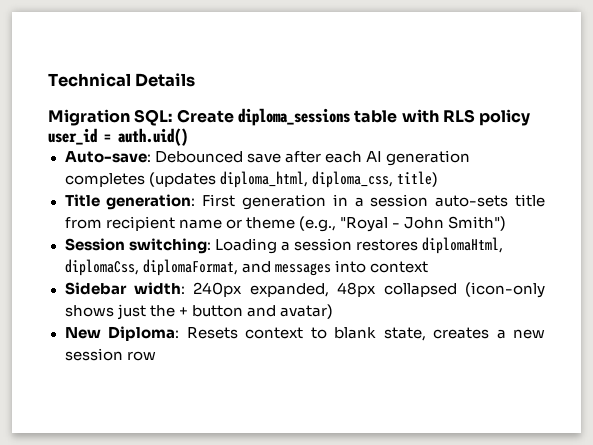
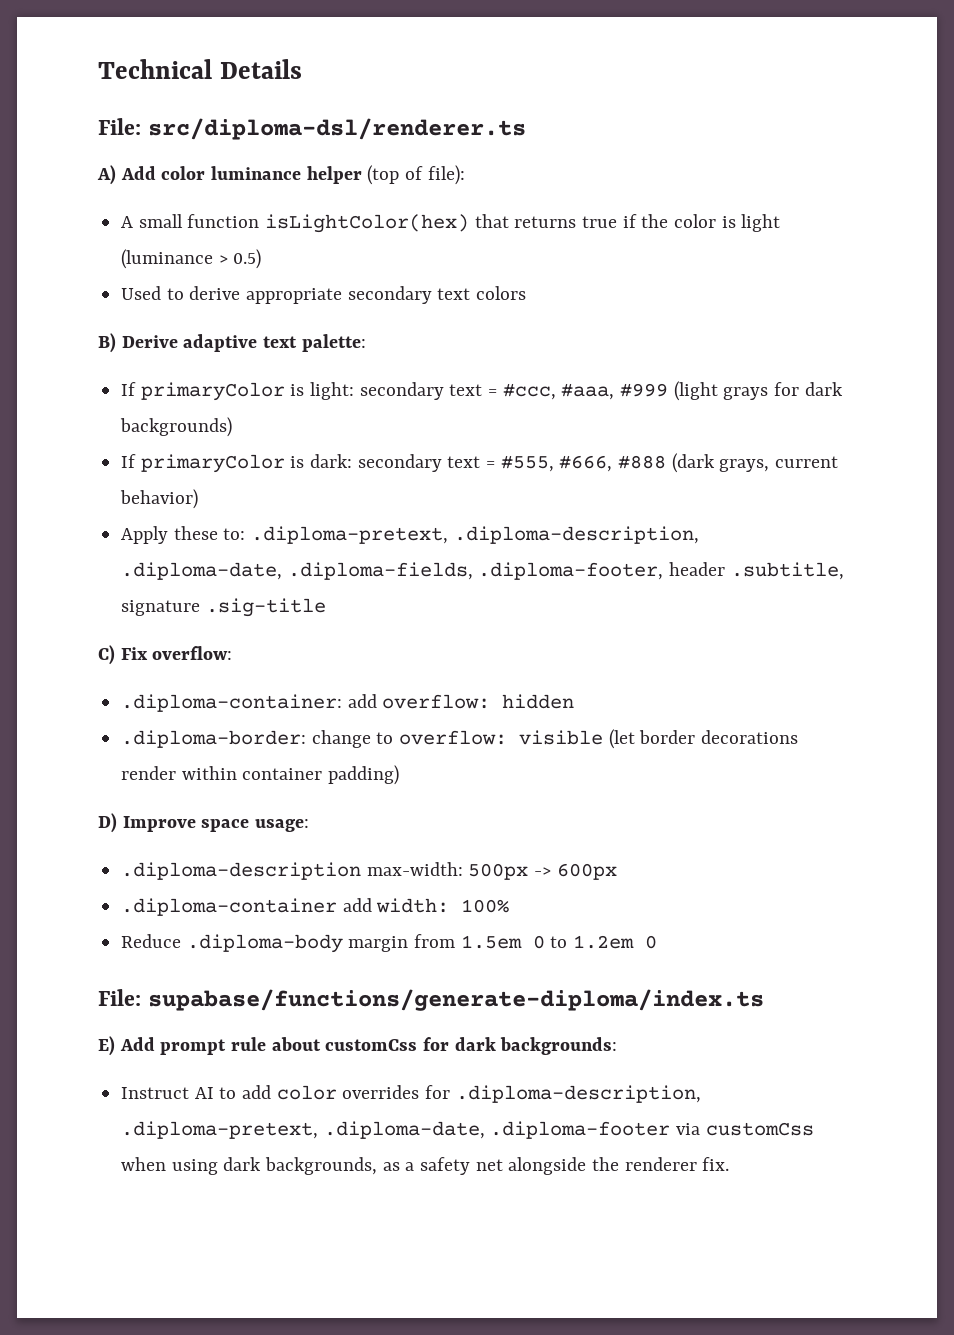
- Migration SQL: Create diploma_sessions table with RLS policy user_id = auth.uid()
- Auto-save: Debounced save after each AI generation completes (updates diploma_html, diploma_css, title)
- Title generation: First generation in a session auto-sets title from recipient name or theme (e.g., "Royal - John Smith")
- Session switching: Loading a session restores diplomaHtml, diplomaCss, diplomaFormat, and messages into context
- Sidebar width: 240px expanded, 48px collapsed (icon-only shows just the + button and avatar)
- New Diploma: Resets context to blank state, creates a new session row
+ File: src/diploma-dsl/renderer.ts
+ A) Add color luminance helper (top of file):
+ A small function isLightColor(hex) that returns true if the color is light (luminance > 0.5)
+ Used to derive appropriate secondary text colors
+ B) Derive adaptive text palette:
+ If primaryColor is light: secondary text = #ccc, #aaa, #999 (light grays for dark backgrounds)
+ If primaryColor is dark: secondary text = #555, #666, #888 (dark grays, current behavior)
+ Apply these to: .diploma-pretext, .diploma-description, .diploma-date, .diploma-fields, .diploma-footer, header .subtitle, signature .sig-title
+ C) Fix overflow:
+ .diploma-container: add overflow: hidden
+ .diploma-border: change to overflow: visible (let border decorations render within container padding)
+ D) Improve space usage:
+ .diploma-description max-width: 500px -> 600px
+ .diploma-container add width: 100%
+ Reduce .diploma-body margin from 1.5em 0 to 1.2em 0
+ File: supabase/functions/generate-diploma/index.ts
+ E) Add prompt rule about customCss for dark backgrounds:
+ Instruct AI to add color overrides for .diploma-description, .diploma-pretext, .diploma-date, .diploma-footer via customCss when using dark backgrounds, as a safety net alongside the renderer fix.

